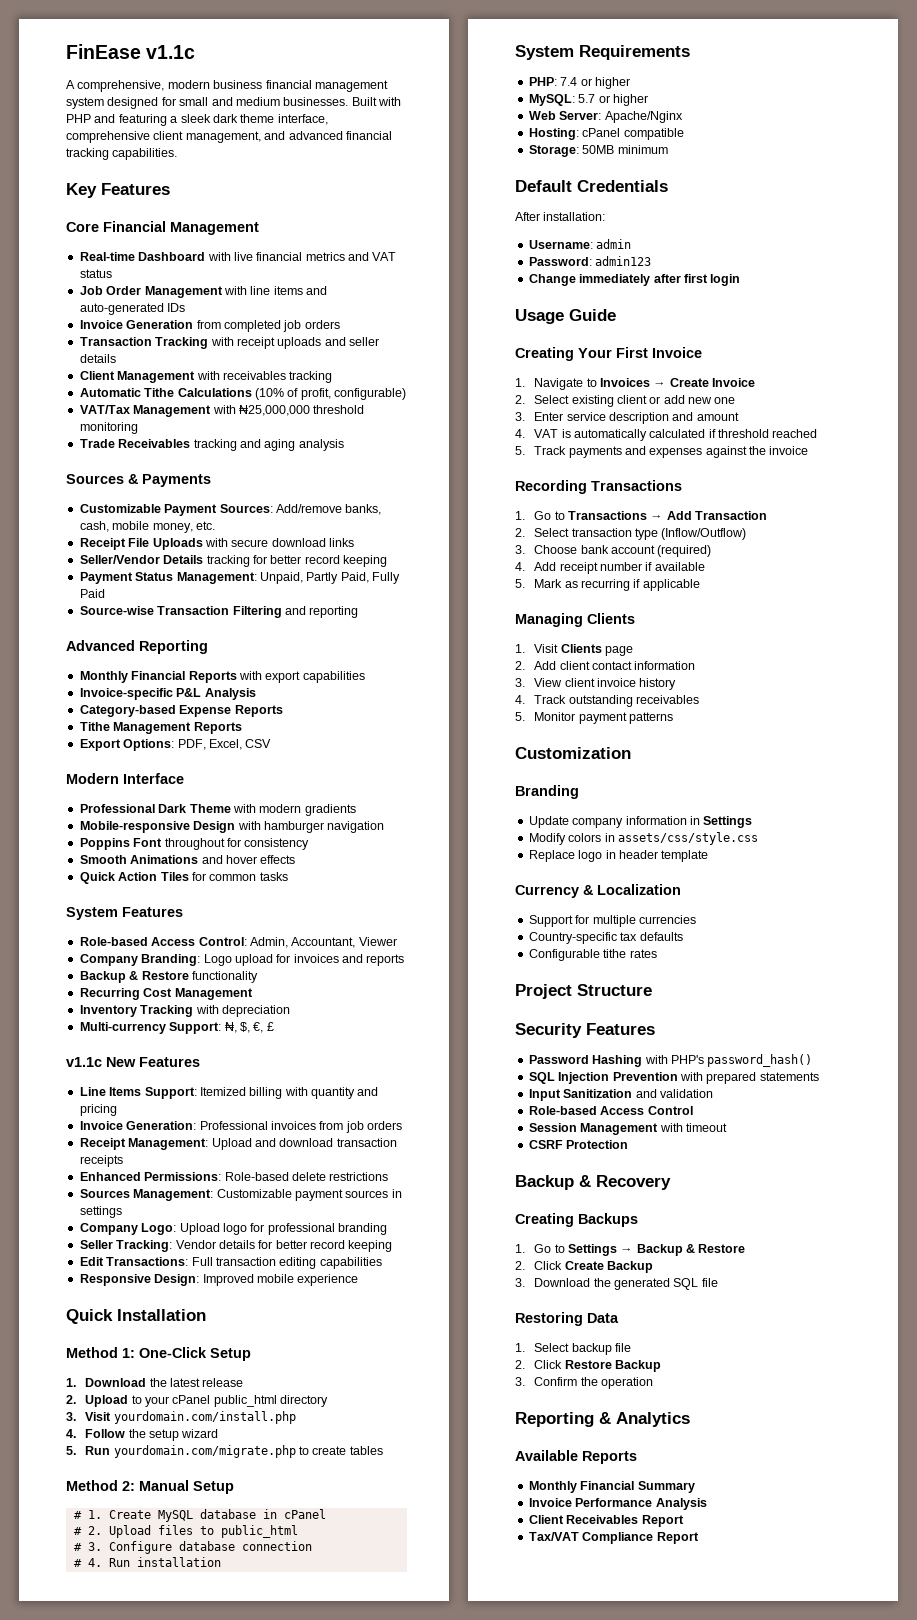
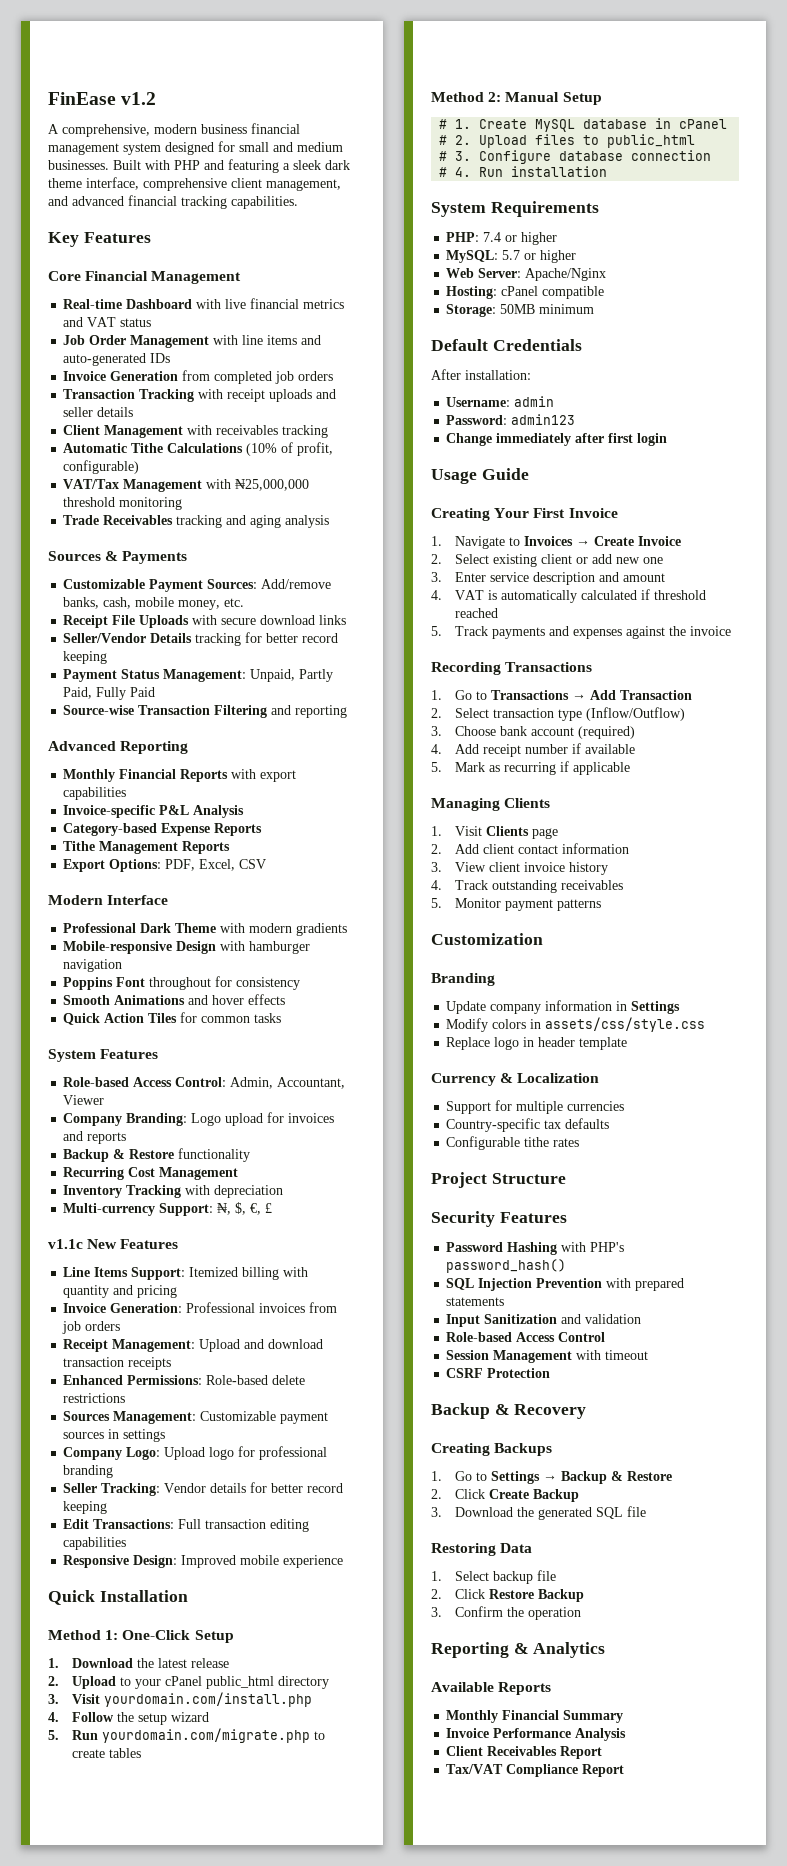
- FinEase v1.1c
+ FinEase v1.2

